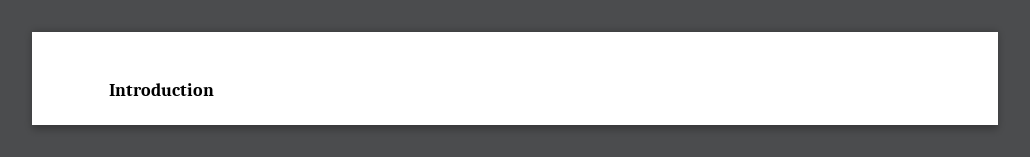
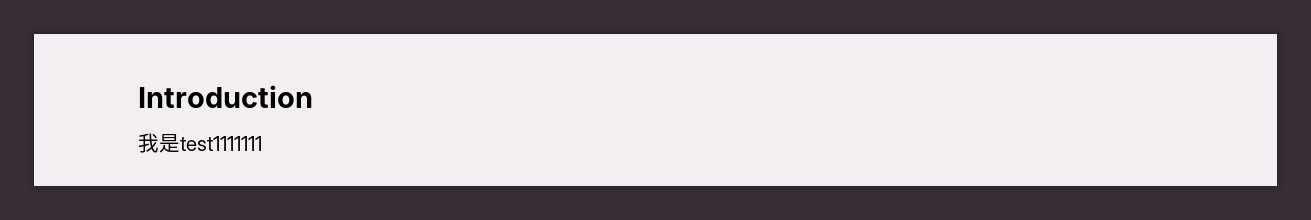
+ 我是test1111111

